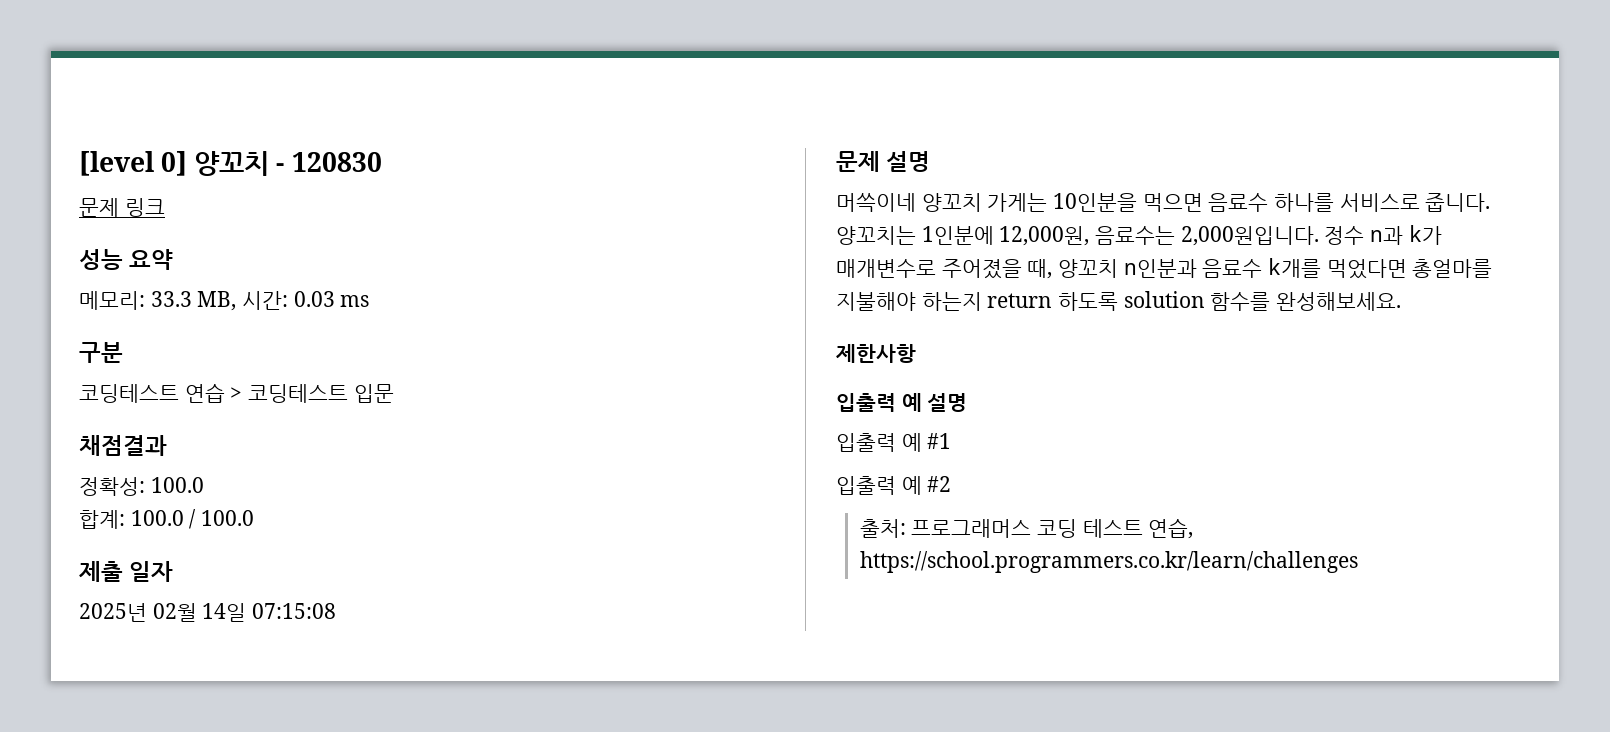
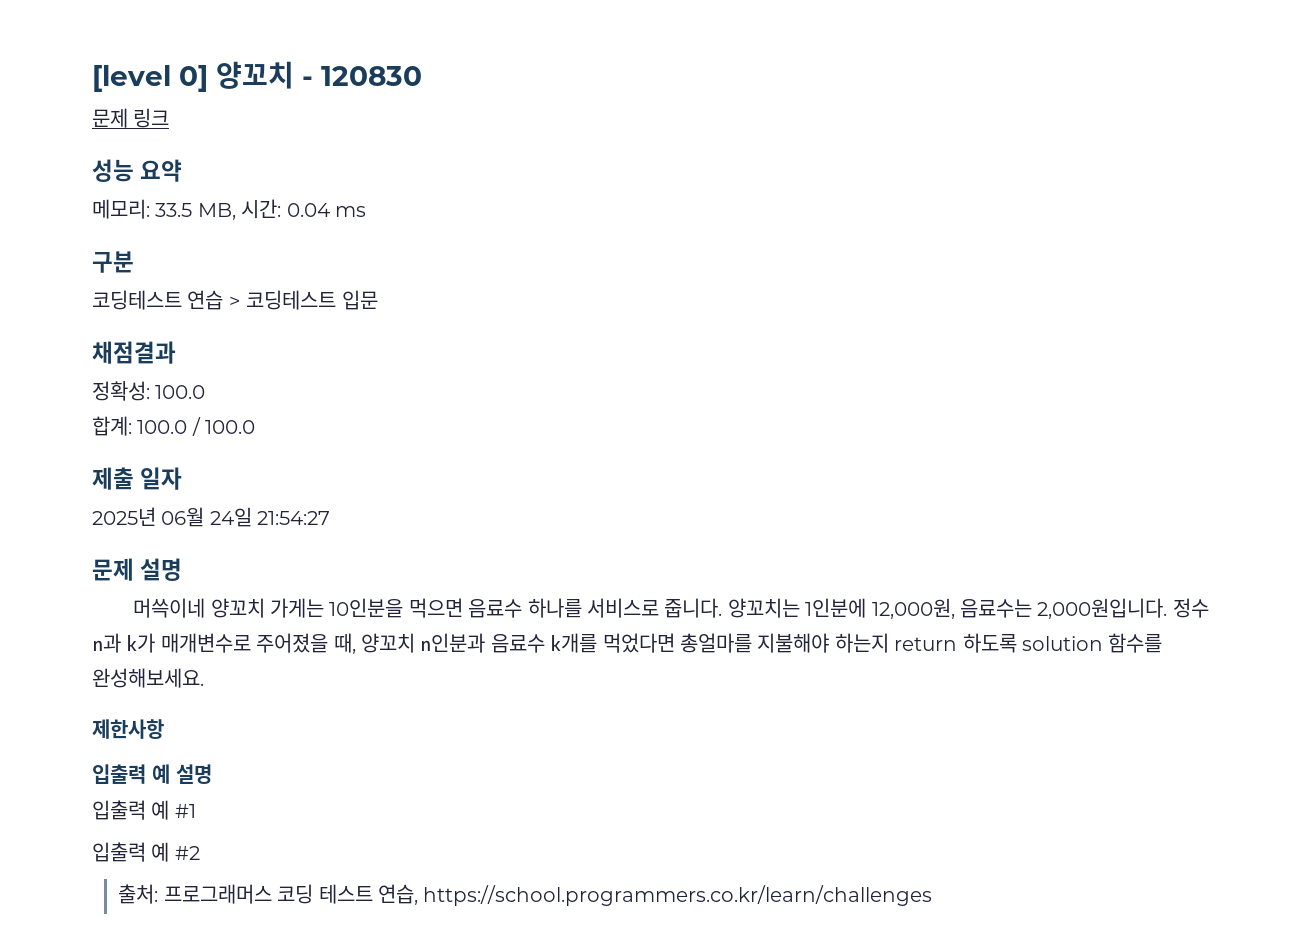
- 메모리: 33.3 MB, 시간: 0.03 ms
+ 메모리: 33.5 MB, 시간: 0.04 ms
- 2025년 02월 14일 07:15:08
+ 2025년 06월 24일 21:54:27

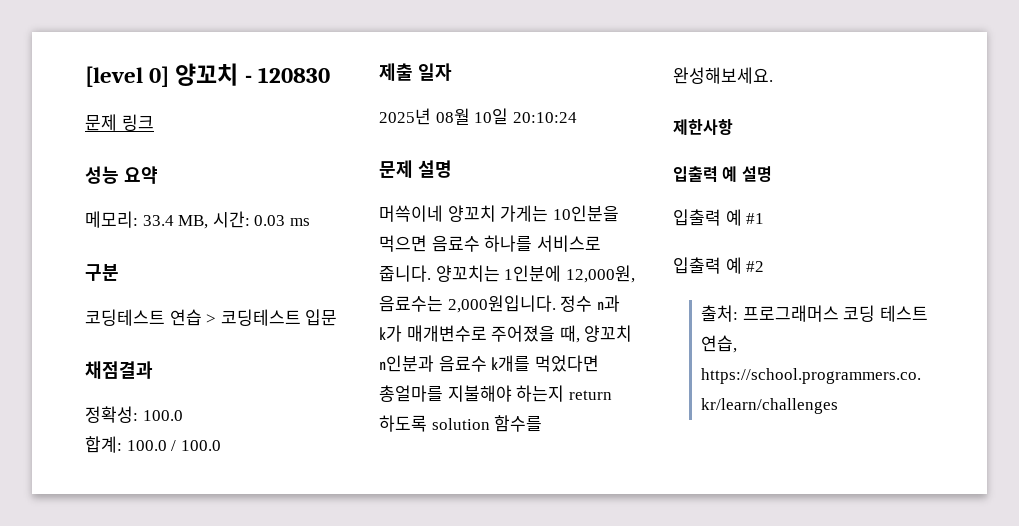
- 메모리: 33.5 MB, 시간: 0.04 ms
+ 메모리: 33.4 MB, 시간: 0.03 ms
- 2025년 06월 24일 21:54:27
+ 2025년 08월 10일 20:10:24

